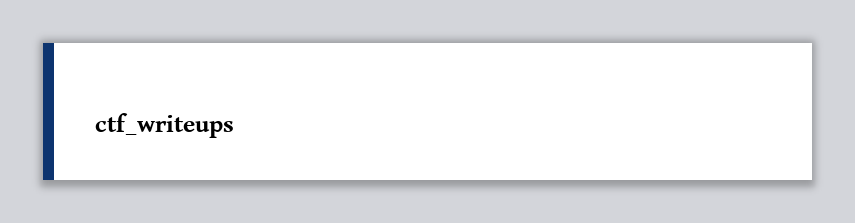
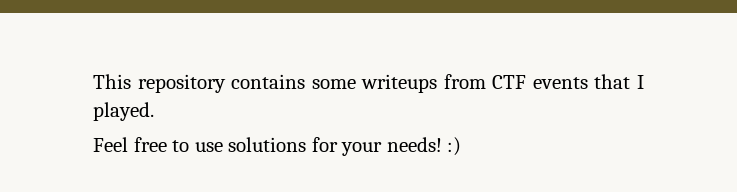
- ctf_writeups
+ This repository contains some writeups from CTF events that I played.
+ Feel free to use solutions for your needs! :)

